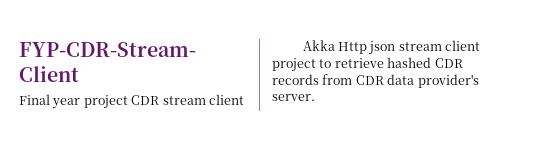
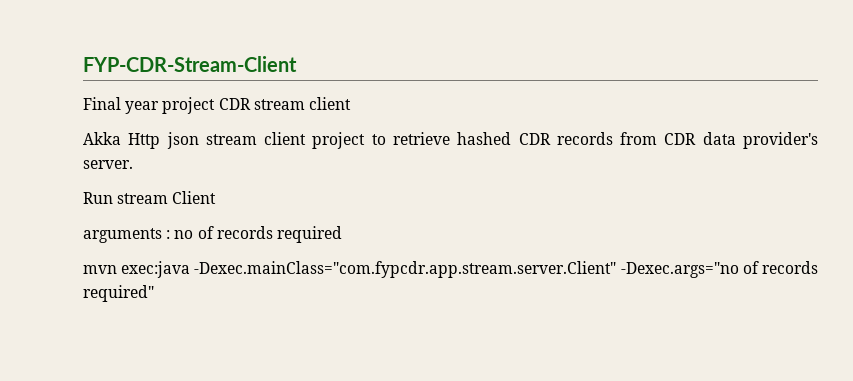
+ Run stream Client
+ arguments : no of records required
+ mvn exec:java -Dexec.mainClass="com.fypcdr.app.stream.server.Client" -Dexec.args="no of records required"

